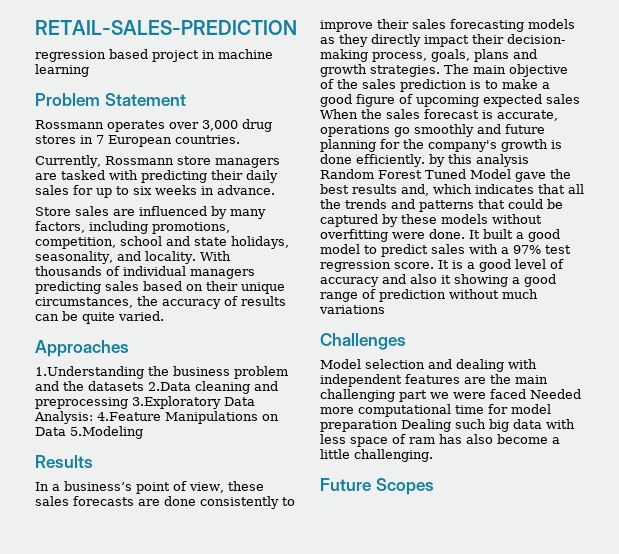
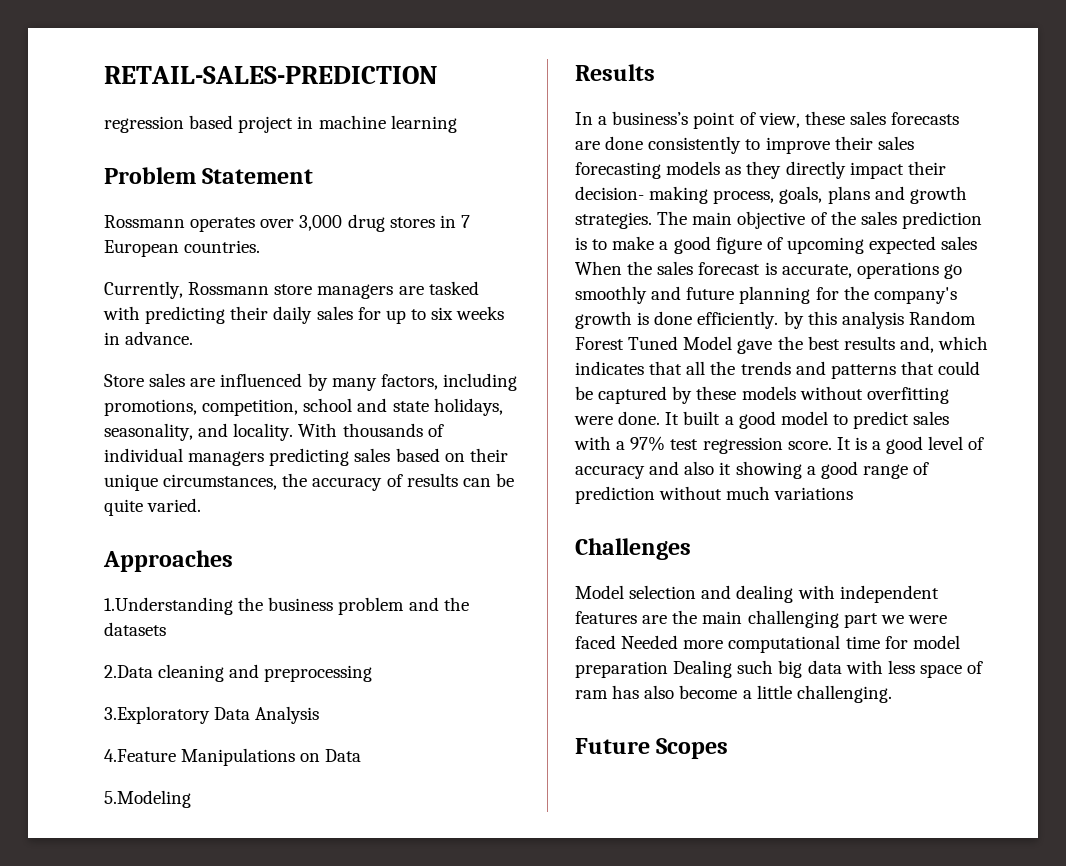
- 1.Understanding the business problem and the datasets 2.Data cleaning and preprocessing 3.Exploratory Data Analysis: 4.Feature Manipulations on Data 5.Modeling
+ 1.Understanding the business problem and the datasets
+ 2.Data cleaning and preprocessing
+ 3.Exploratory Data Analysis
+ 4.Feature Manipulations on Data
+ 5.Modeling

